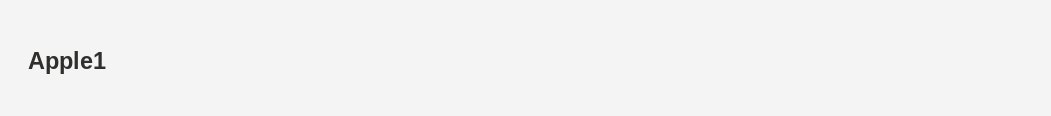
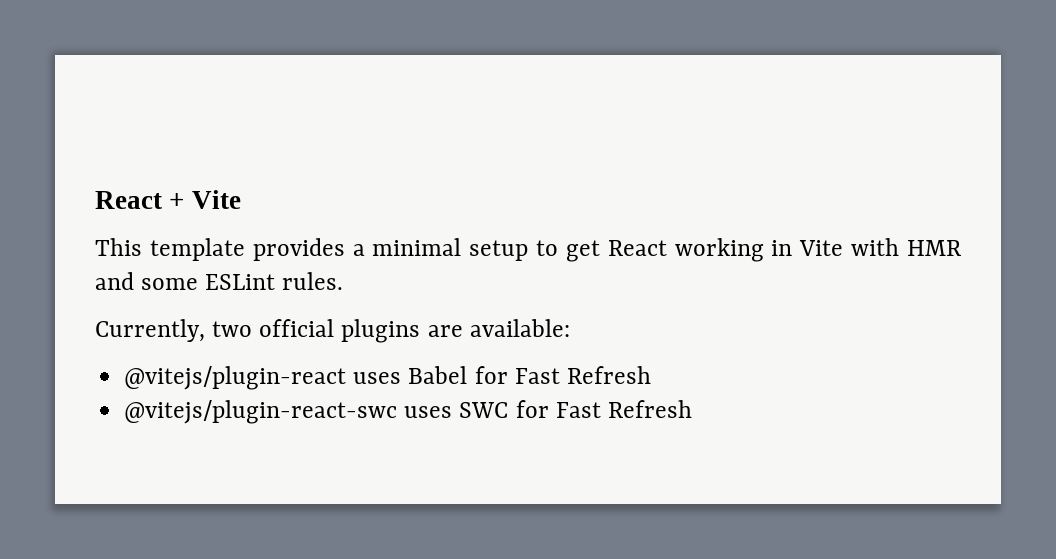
- Apple1
+ React + Vite
+ This template provides a minimal setup to get React working in Vite with HMR and some ESLint rules.
+ Currently, two official plugins are available:
+ @vitejs/plugin-react uses Babel for Fast Refresh
+ @vitejs/plugin-react-swc uses SWC for Fast Refresh

